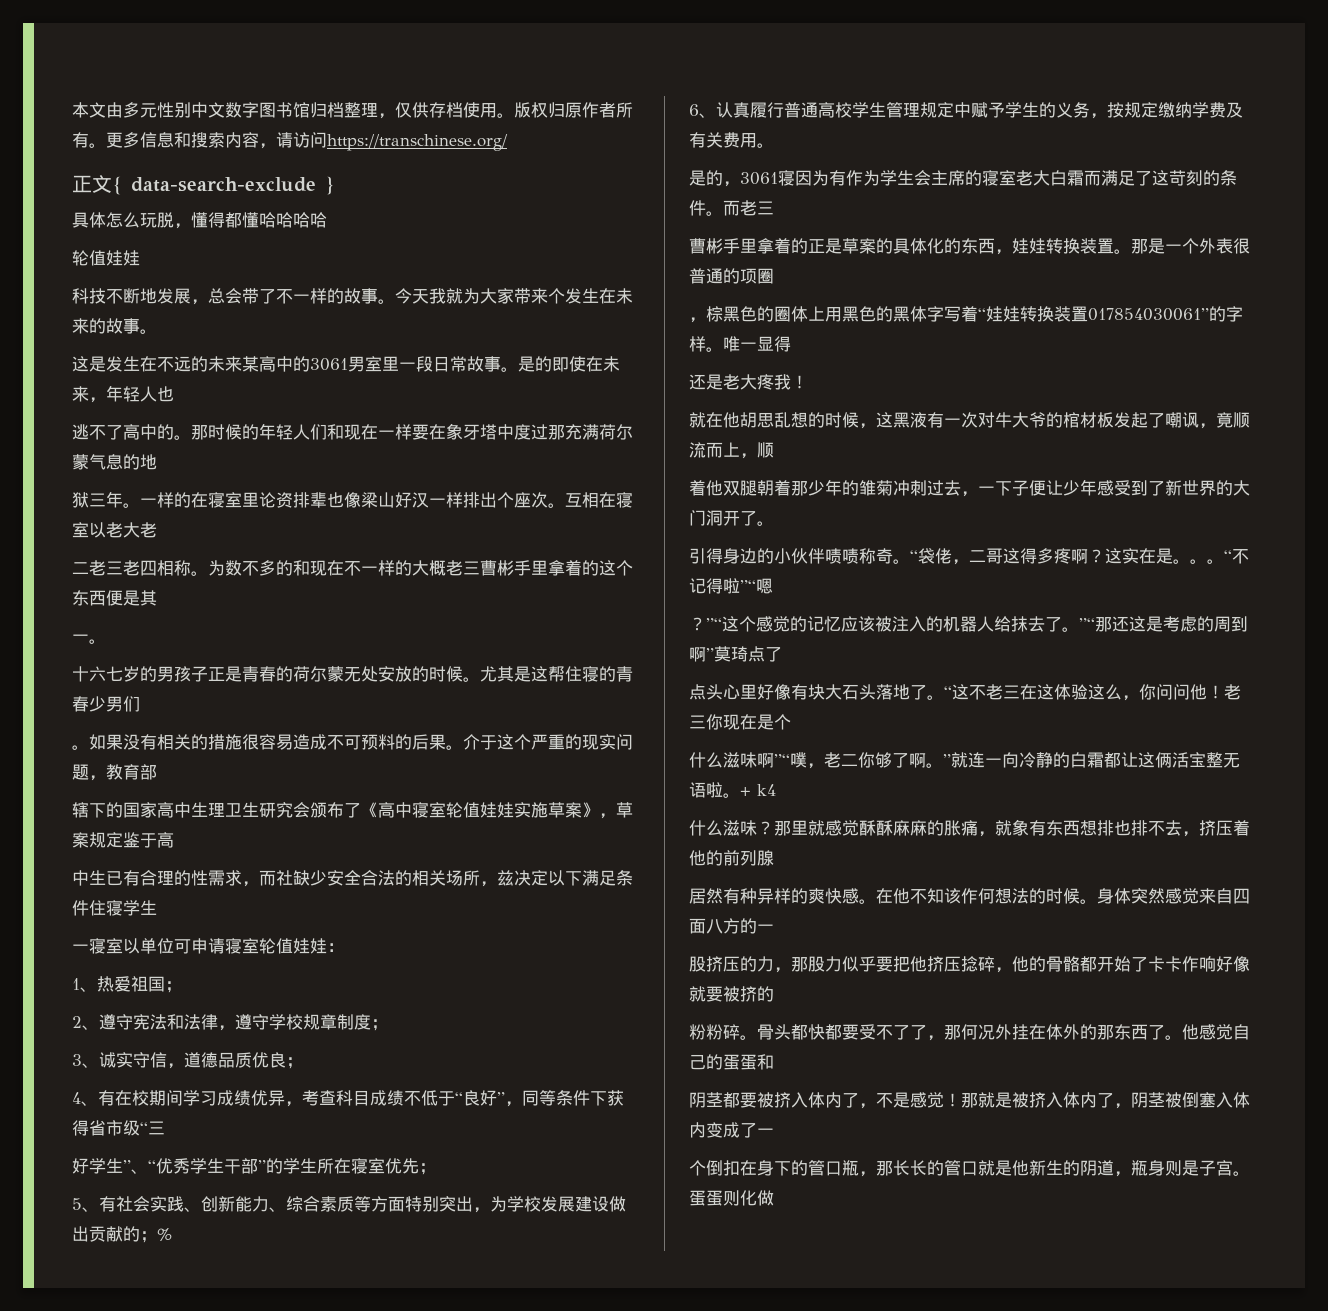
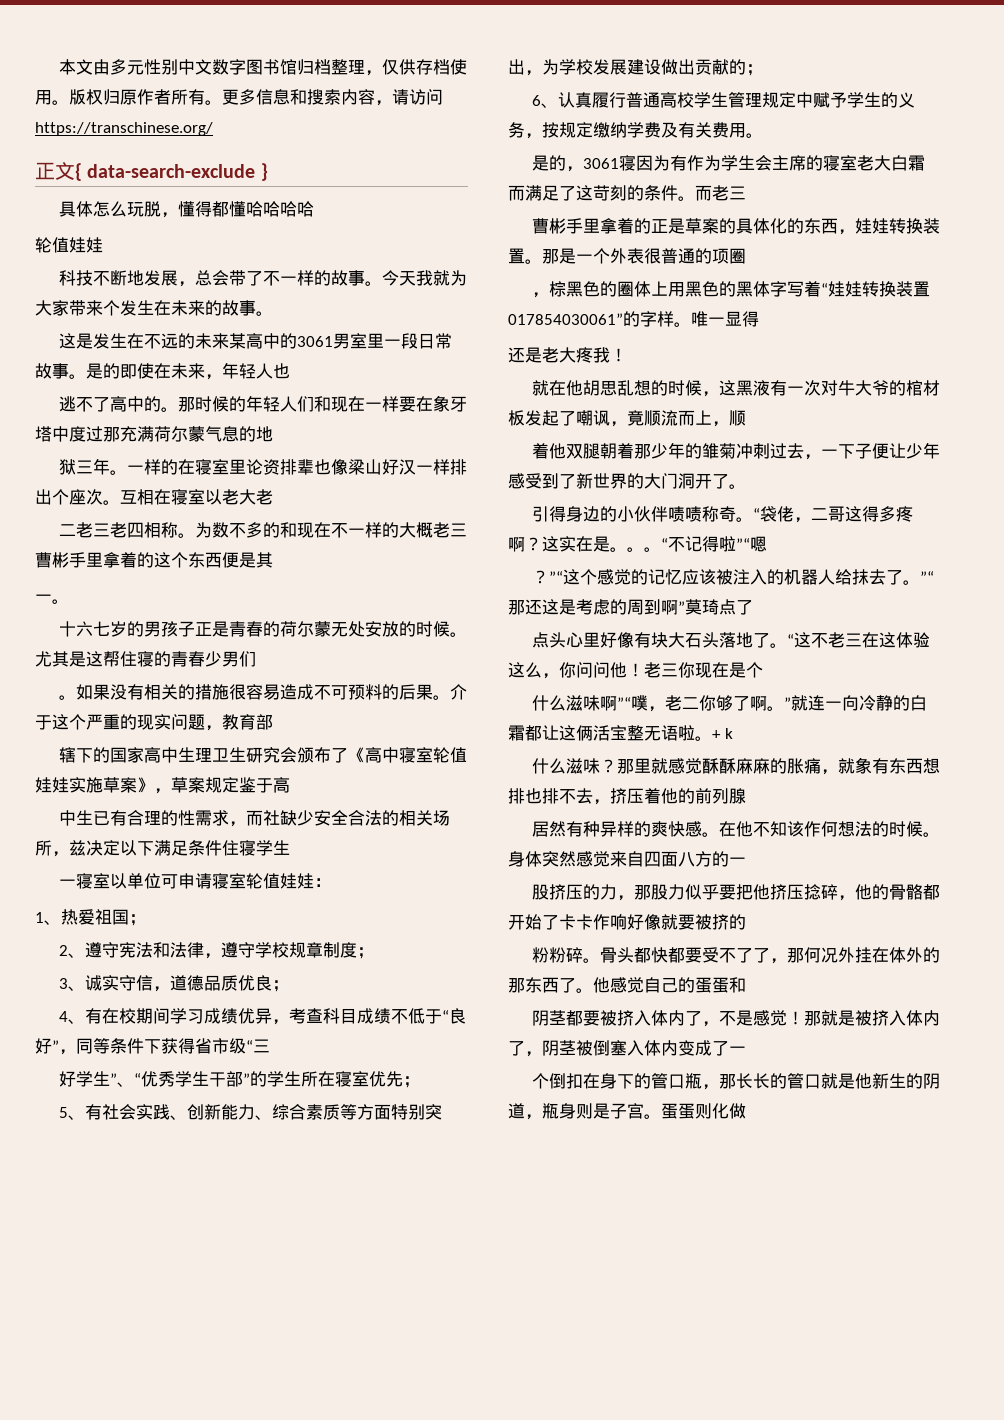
- 5、有社会实践、创新能力、综合素质等方面特别突出，为学校发展建设做出贡献的；%
+ 5、有社会实践、创新能力、综合素质等方面特别突出，为学校发展建设做出贡献的；
- + k4
+ + k

